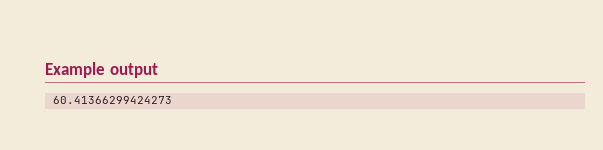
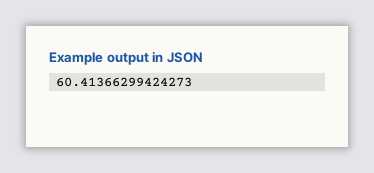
- Example output
+ Example output in JSON

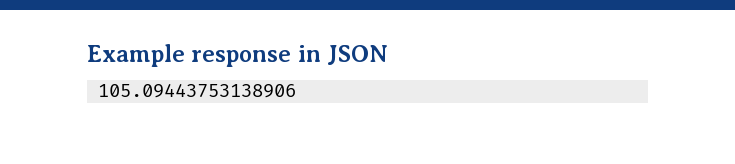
- Example output in JSON
+ Example response in JSON
- 60.41366299424273
+ 105.09443753138906

